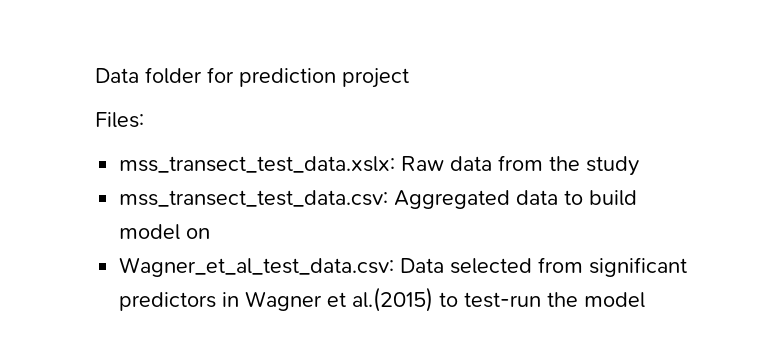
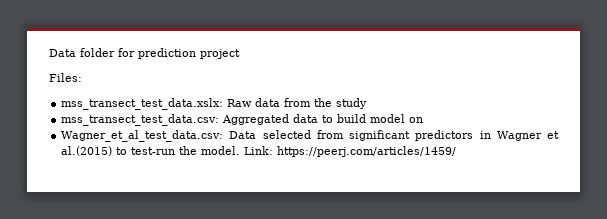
- Wagner_et_al_test_data.csv: Data selected from significant predictors in Wagner et al.(2015) to test-run the model
+ Wagner_et_al_test_data.csv: Data selected from significant predictors in Wagner et al.(2015) to test-run the model. Link: https://peerj.com/articles/1459/

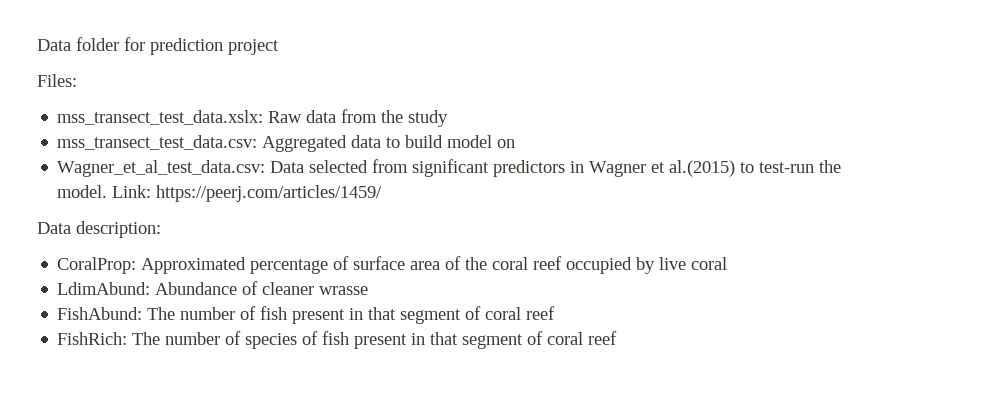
+ Data description:
+ CoralProp: Approximated percentage of surface area of the coral reef occupied by live coral
+ LdimAbund: Abundance of cleaner wrasse
+ FishAbund: The number of fish present in that segment of coral reef
+ FishRich: The number of species of fish present in that segment of coral reef

